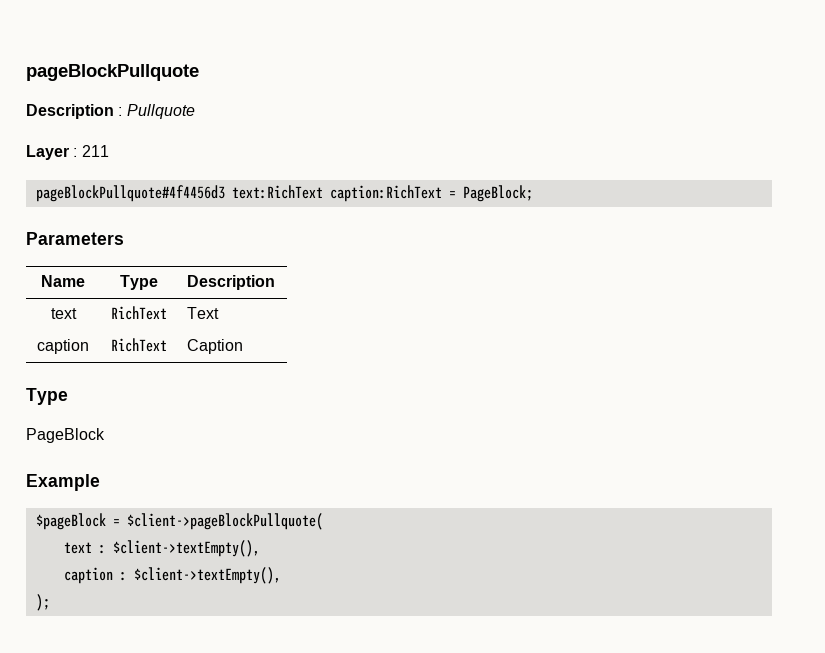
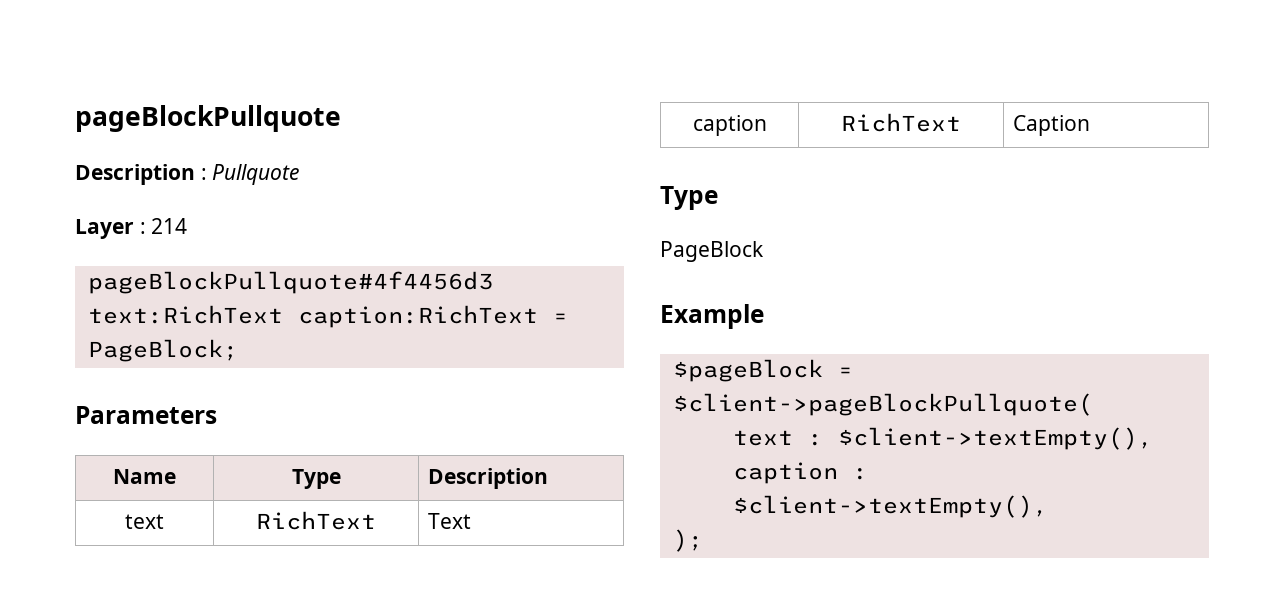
- Layer : 211
+ Layer : 214

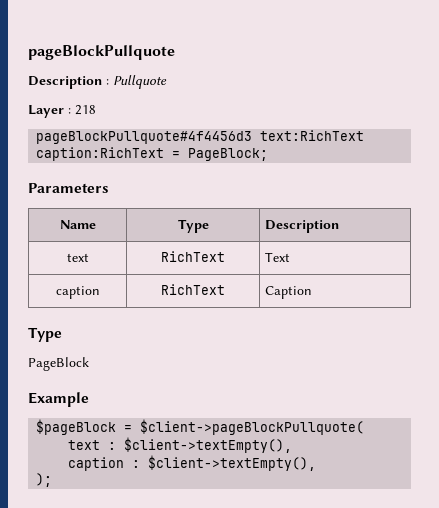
- Layer : 214
+ Layer : 218

